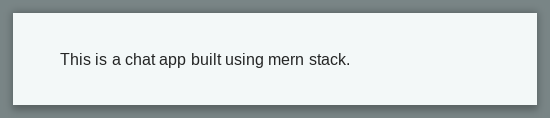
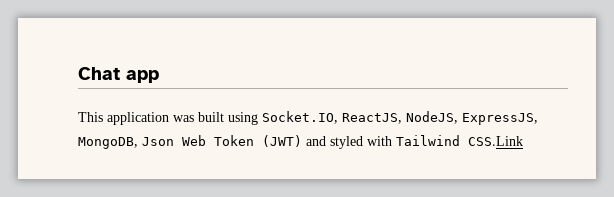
- This is a chat app built using mern stack.
+ Chat app
+ This application was built using Socket.IO, ReactJS, NodeJS, ExpressJS, MongoDB, Json Web Token (JWT) and styled with Tailwind CSS.Link

